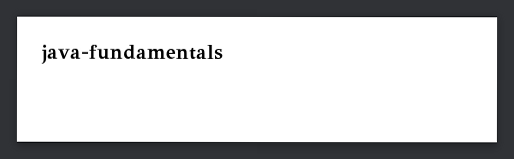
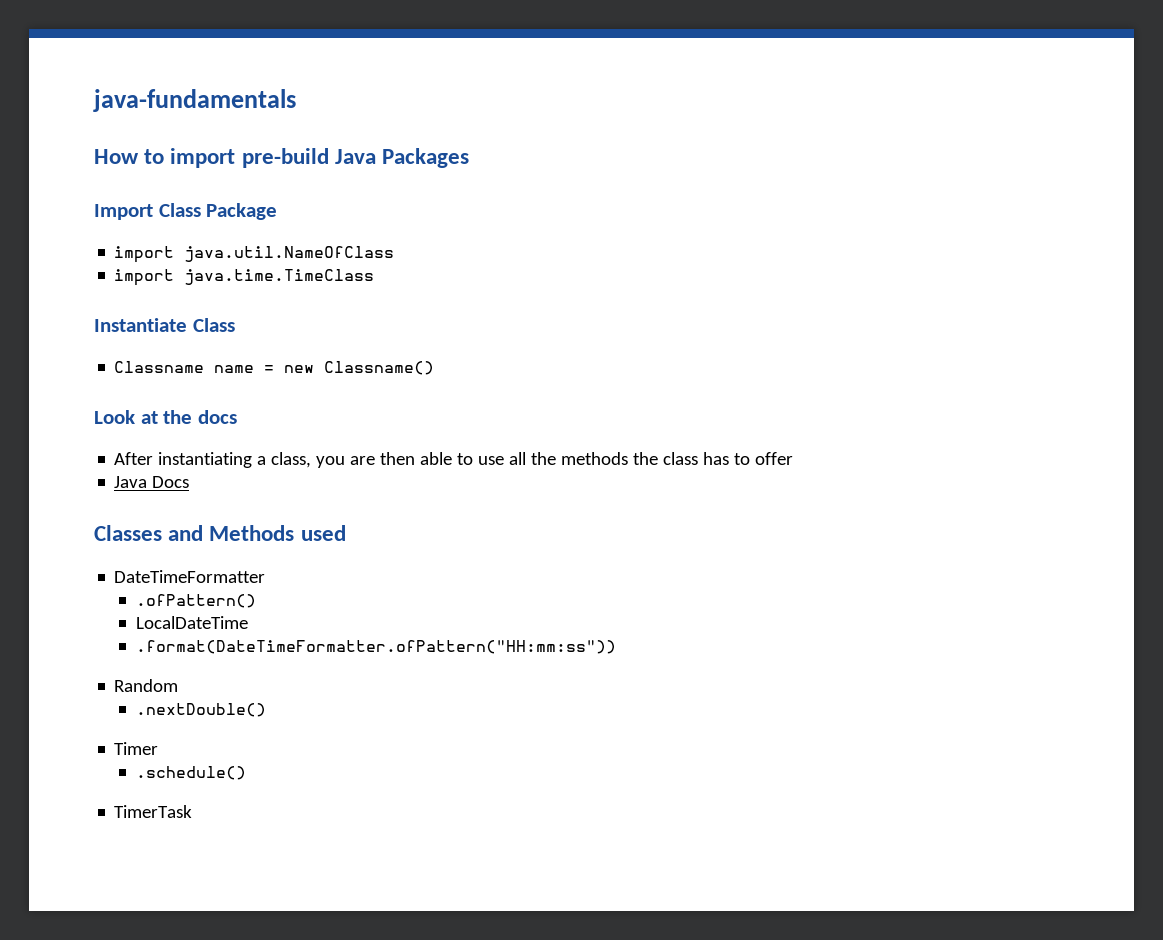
+ How to import pre-build Java Packages
+ Import Class Package
+ import java.util.NameOfClass
+ import java.time.TimeClass
+ Instantiate Class
+ Classname name = new Classname()
+ Look at the docs
+ After instantiating a class, you are then able to use all the methods the class has to offer
+ Java Docs
+ Classes and Methods used
+ DateTimeFormatter
+ .ofPattern()
+ LocalDateTime
+ .format(DateTimeFormatter.ofPattern("HH:mm:ss"))
+ Random
+ .nextDouble()
+ Timer
+ .schedule()
+ TimerTask

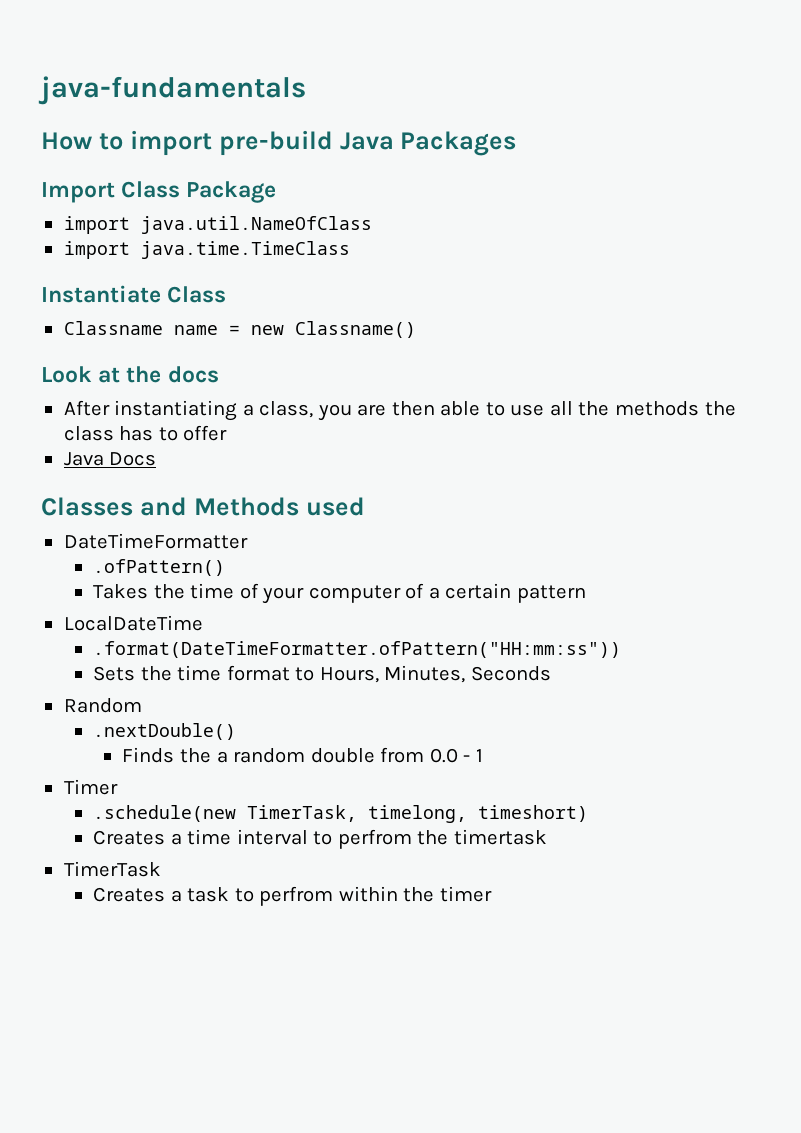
+ Takes the time of your computer of a certain pattern
  LocalDateTime
  .format(DateTimeFormatter.ofPattern("HH:mm:ss"))
+ Sets the time format to Hours, Minutes, Seconds
  Random
  .nextDouble()
+ Finds the a random double from 0.0 - 1
  Timer
- .schedule()
+ .schedule(new TimerTask, timelong, timeshort)
+ Creates a time interval to perfrom the timertask
  TimerTask
+ Creates a task to perfrom within the timer

